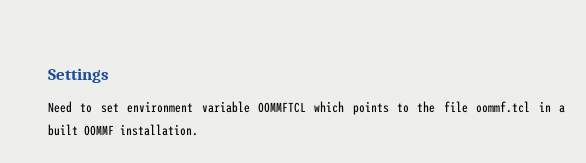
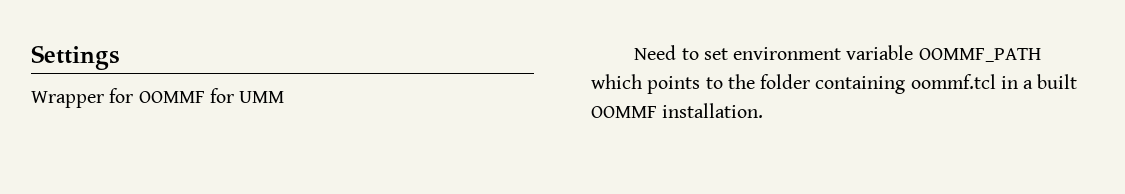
+ Wrapper for OOMMF for UMM
- Need to set environment variable OOMMFTCL which points to the file oommf.tcl in a built OOMMF installation.
+ Need to set environment variable OOMMF_PATH which points to the folder containing oommf.tcl in a built OOMMF installation.

